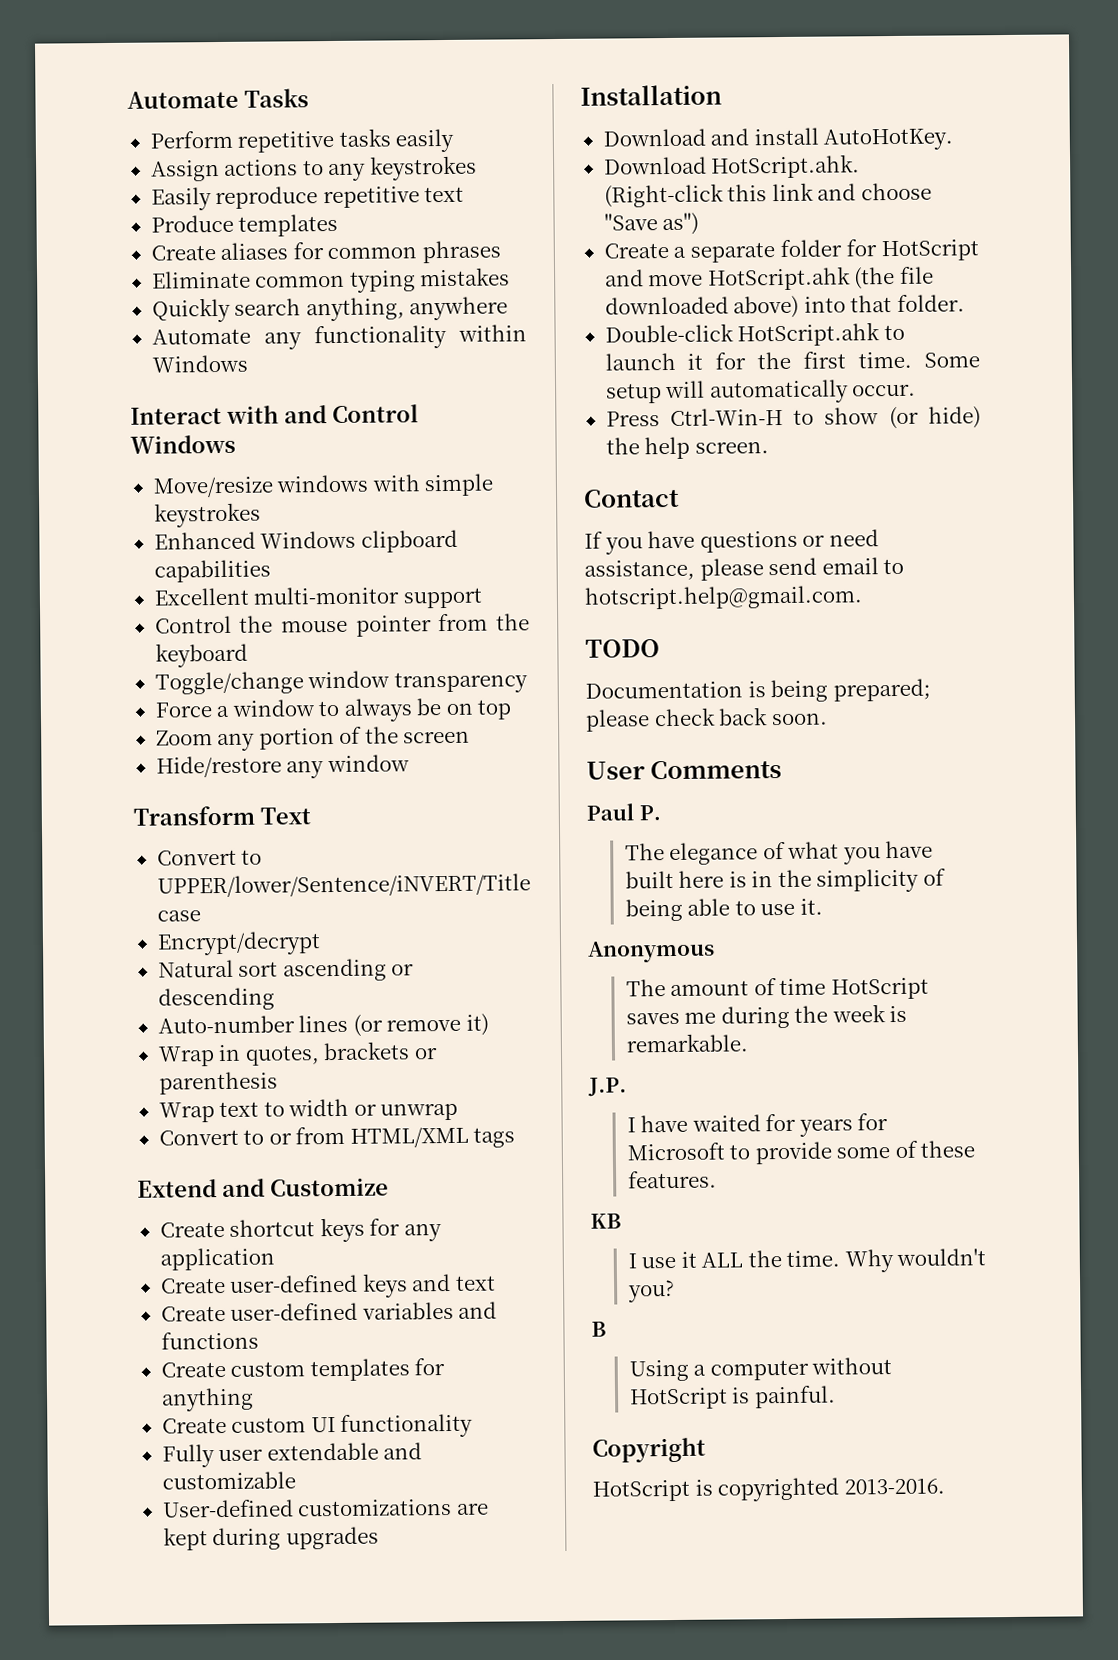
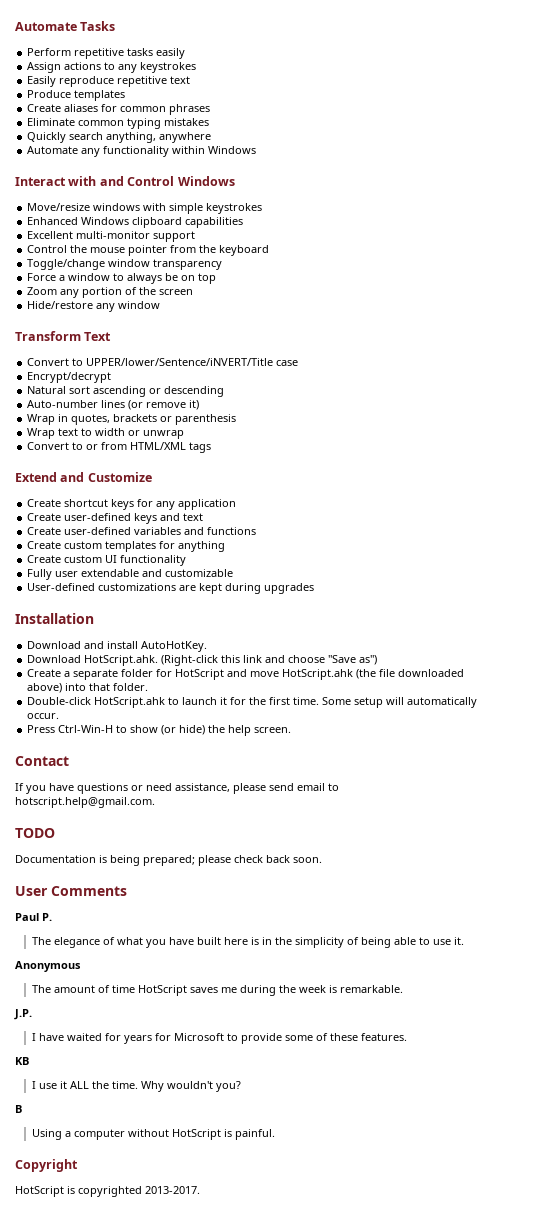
- HotScript is copyrighted 2013-2016.
+ HotScript is copyrighted 2013-2017.

